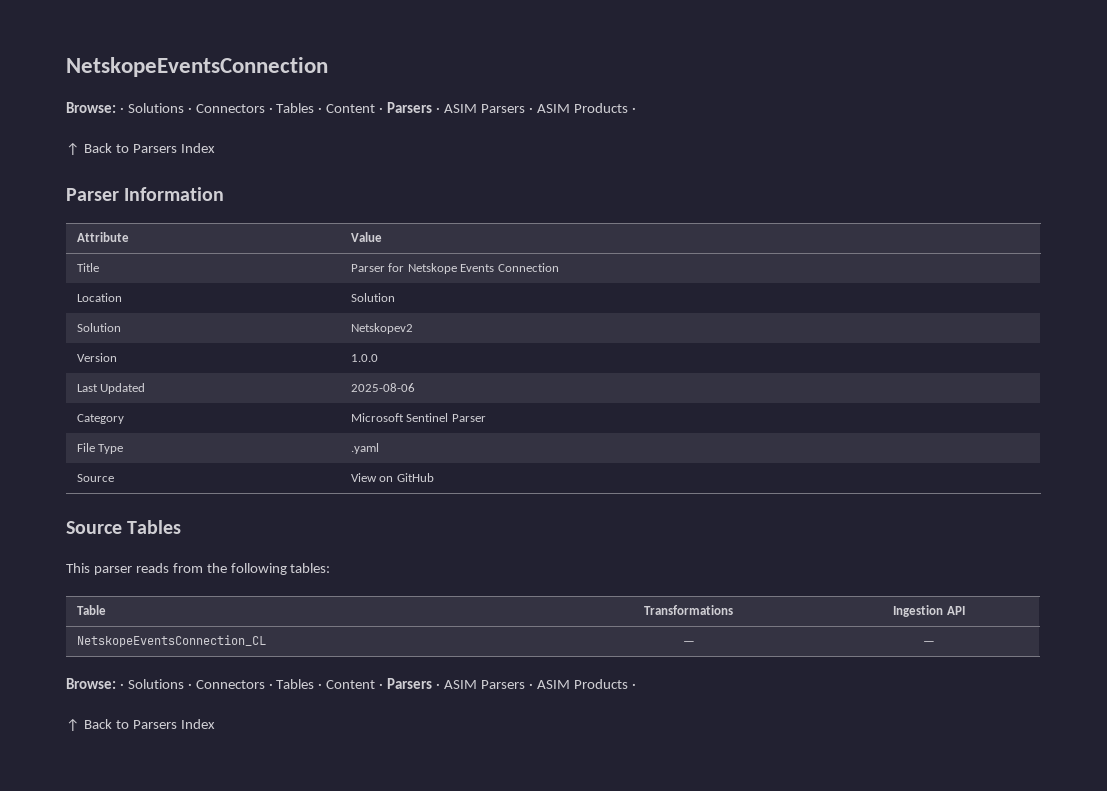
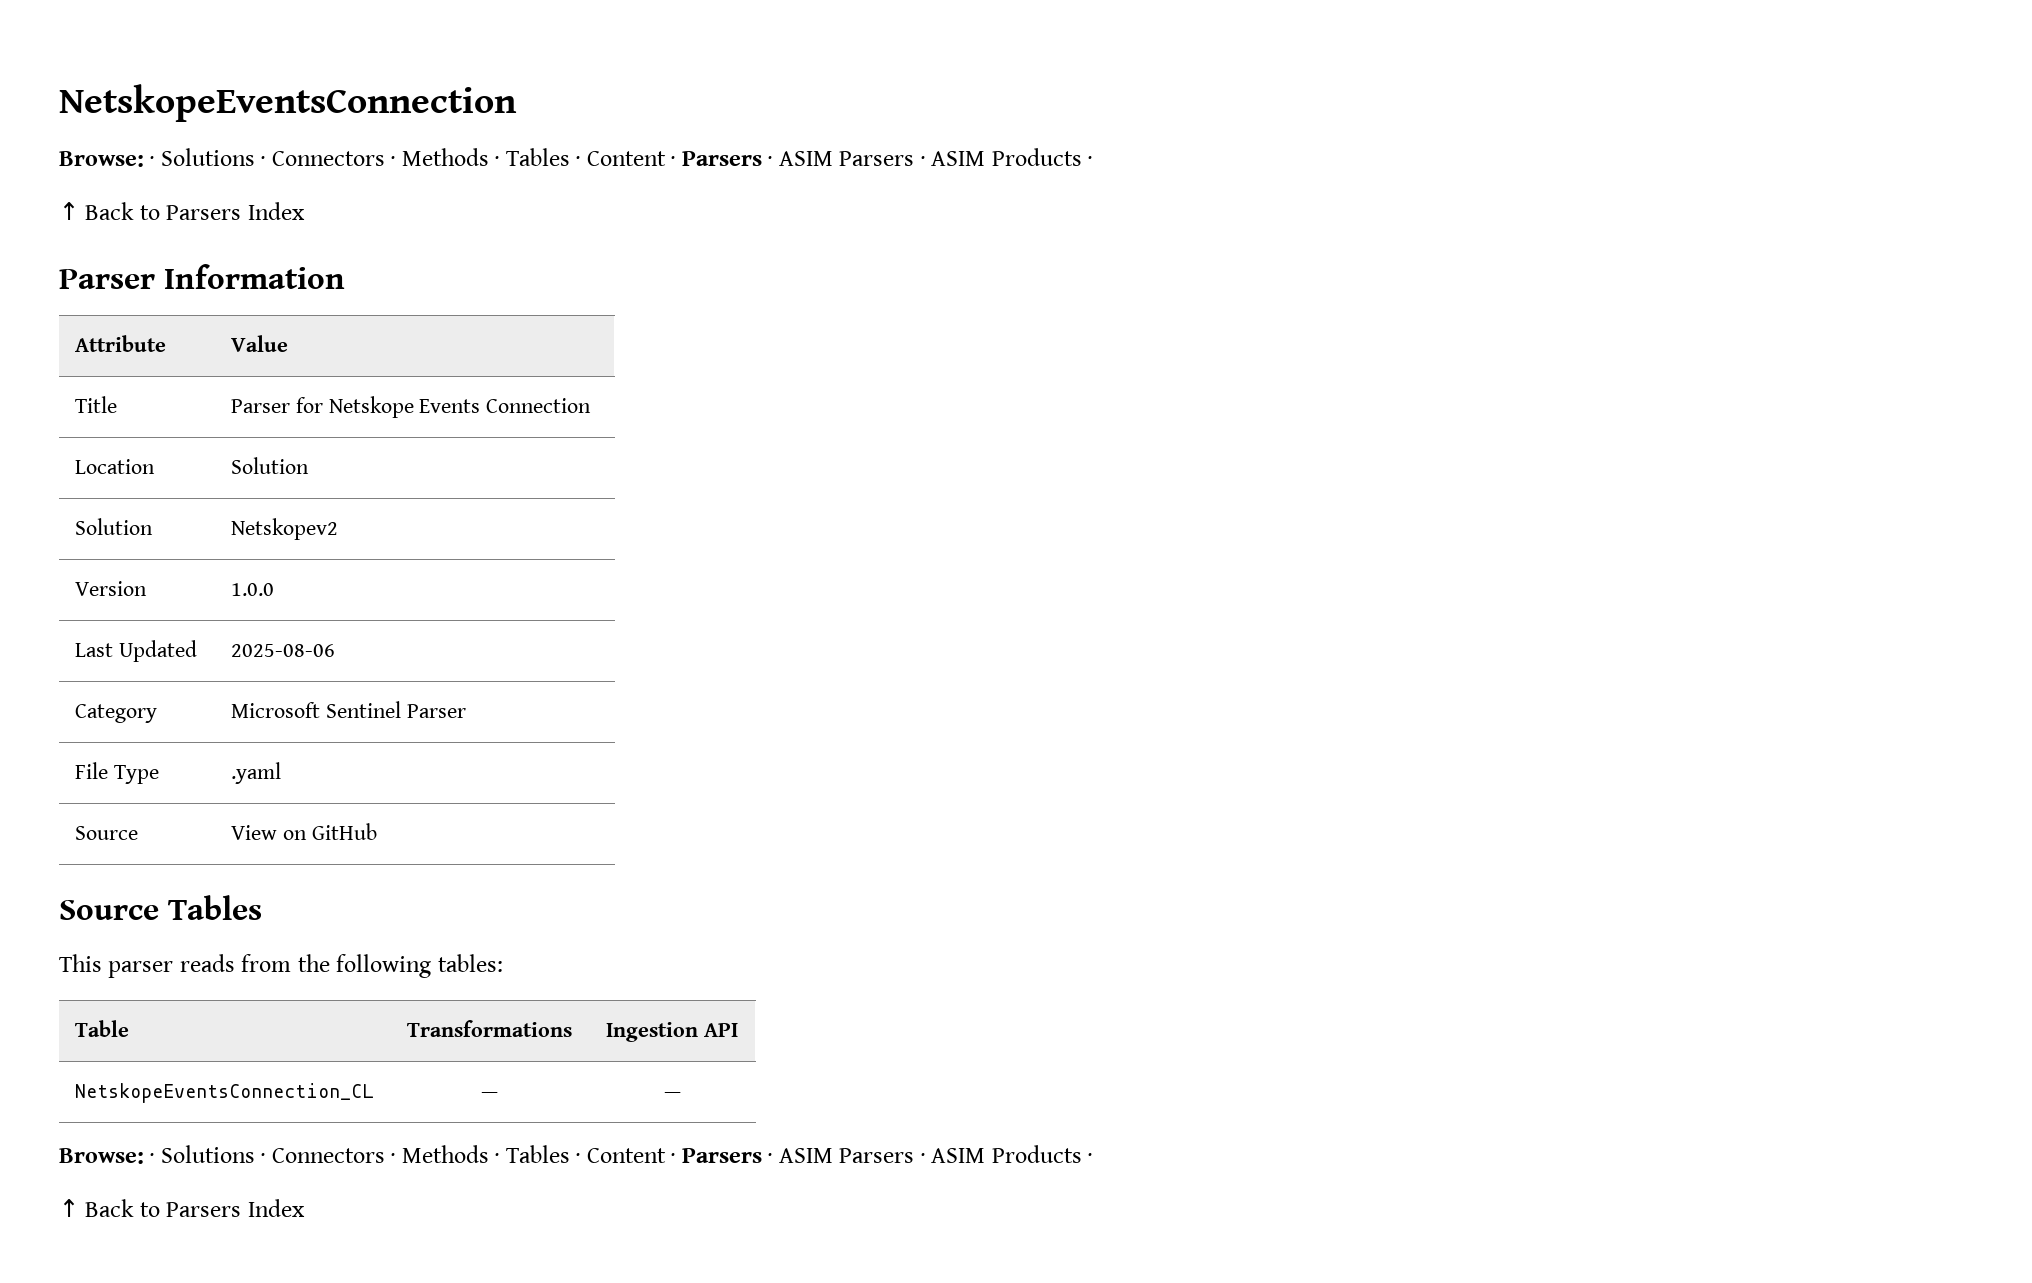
  NetskopeEventsConnection
- Browse: · Solutions · Connectors · Tables · Content · Parsers · ASIM Parsers · ASIM Products ·
+ Browse: · Solutions · Connectors · Methods · Tables · Content · Parsers · ASIM Parsers · ASIM Products ·
  NetskopeEventsConnection_CL | — | —
- Browse: · Solutions · Connectors · Tables · Content · Parsers · ASIM Parsers · ASIM Products ·
+ Browse: · Solutions · Connectors · Methods · Tables · Content · Parsers · ASIM Parsers · ASIM Products ·

